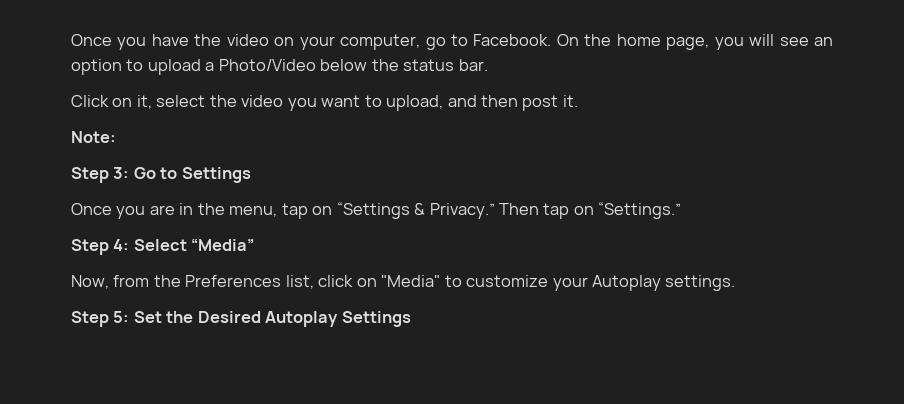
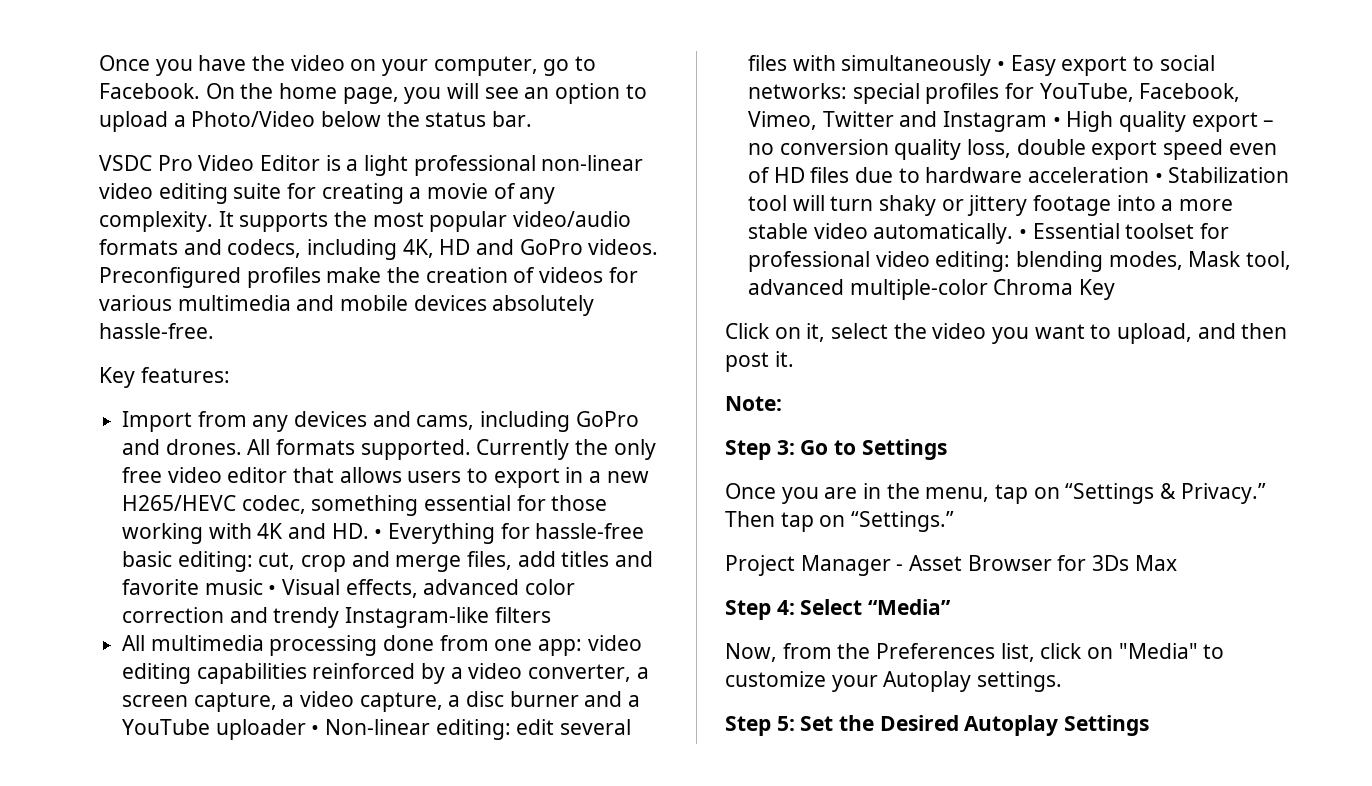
+ VSDC Pro Video Editor is a light professional non-linear video editing suite for creating a movie of any complexity. It supports the most popular video/audio formats and codecs, including 4K, HD and GoPro videos. Preconfigured profiles make the creation of videos for various multimedia and mobile devices absolutely hassle-free.
+ Key features:
+ Import from any devices and cams, including GoPro and drones. All formats supported. Сurrently the only free video editor that allows users to export in a new H265/HEVC codec, something essential for those working with 4K and HD. • Everything for hassle-free basic editing: cut, crop and merge files, add titles and favorite music • Visual effects, advanced color correction and trendy Instagram-like filters
+ All multimedia processing done from one app: video editing capabilities reinforced by a video converter, a screen capture, a video capture, a disc burner and a YouTube uploader • Non-linear editing: edit several files with simultaneously • Easy export to social networks: special profiles for YouTube, Facebook, Vimeo, Twitter and Instagram • High quality export – no conversion quality loss, double export speed even of HD files due to hardware acceleration • Stabilization tool will turn shaky or jittery footage into a more stable video automatically. • Essential toolset for professional video editing: blending modes, Mask tool, advanced multiple-color Chroma Key
+ Project Manager - Asset Browser for 3Ds Max

